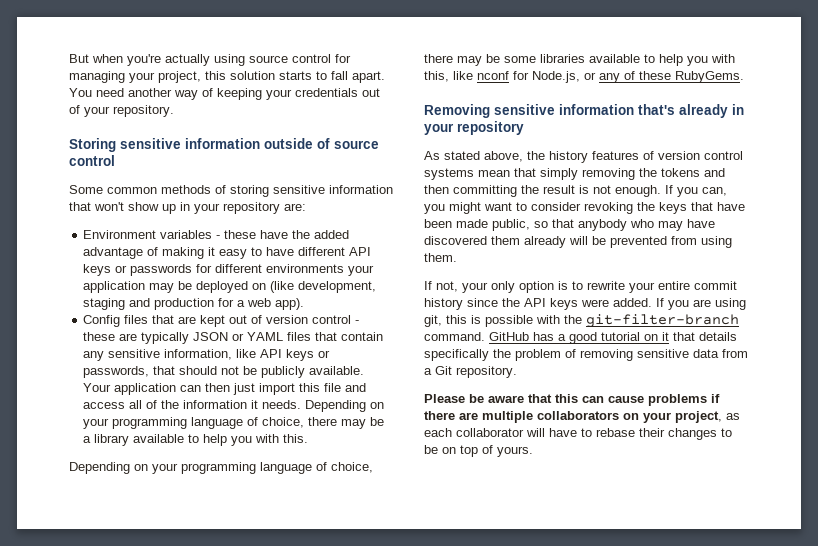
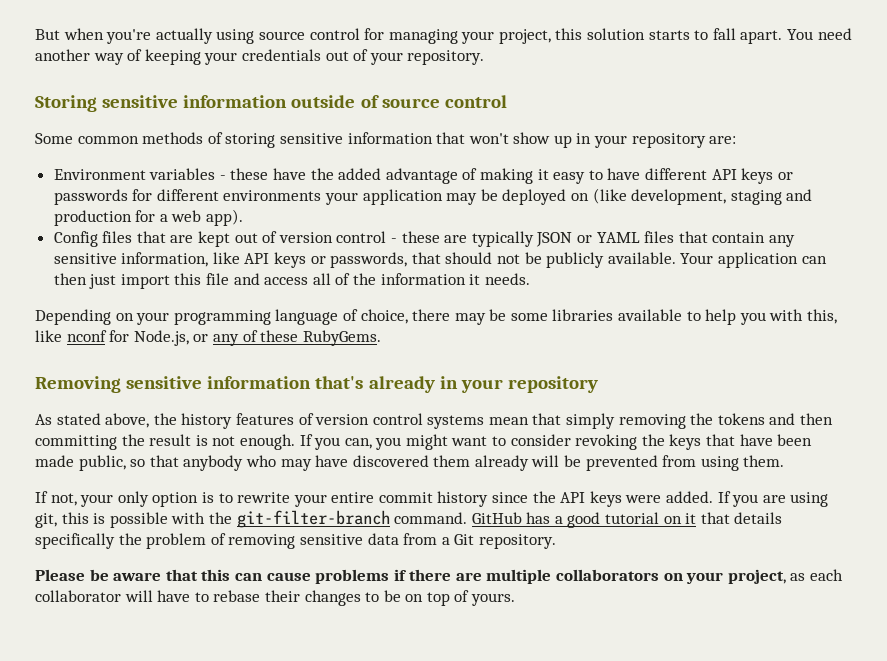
- Depending on your programming language of choice, there may be a library available to help you with this.

